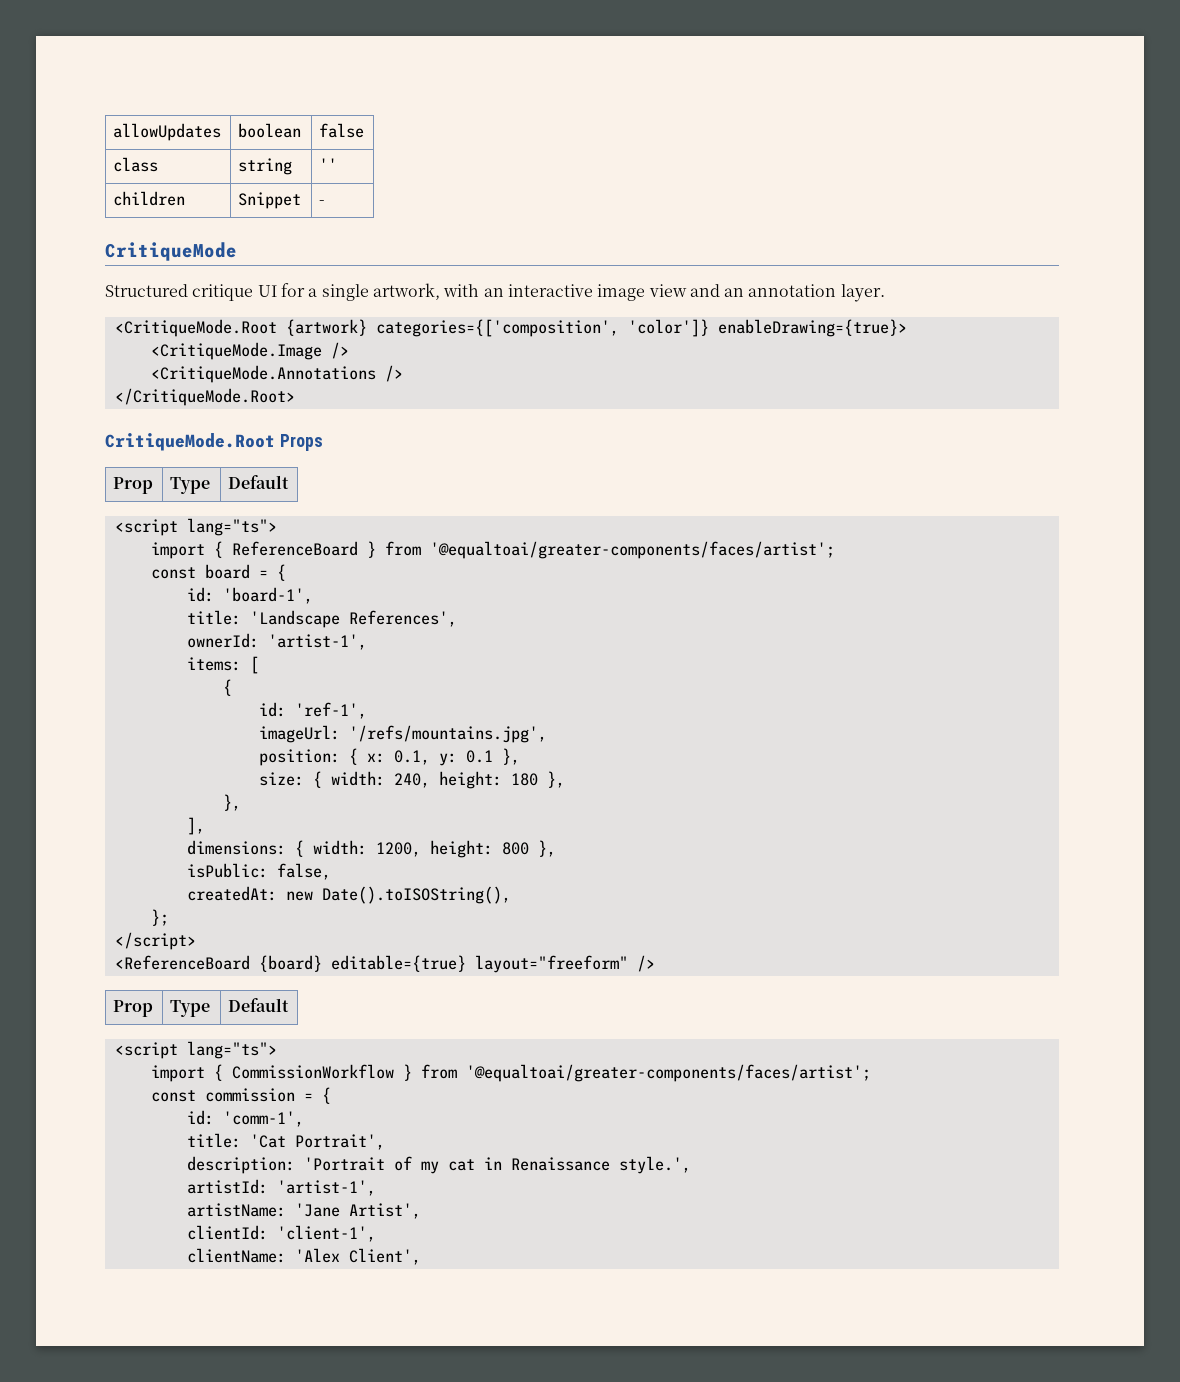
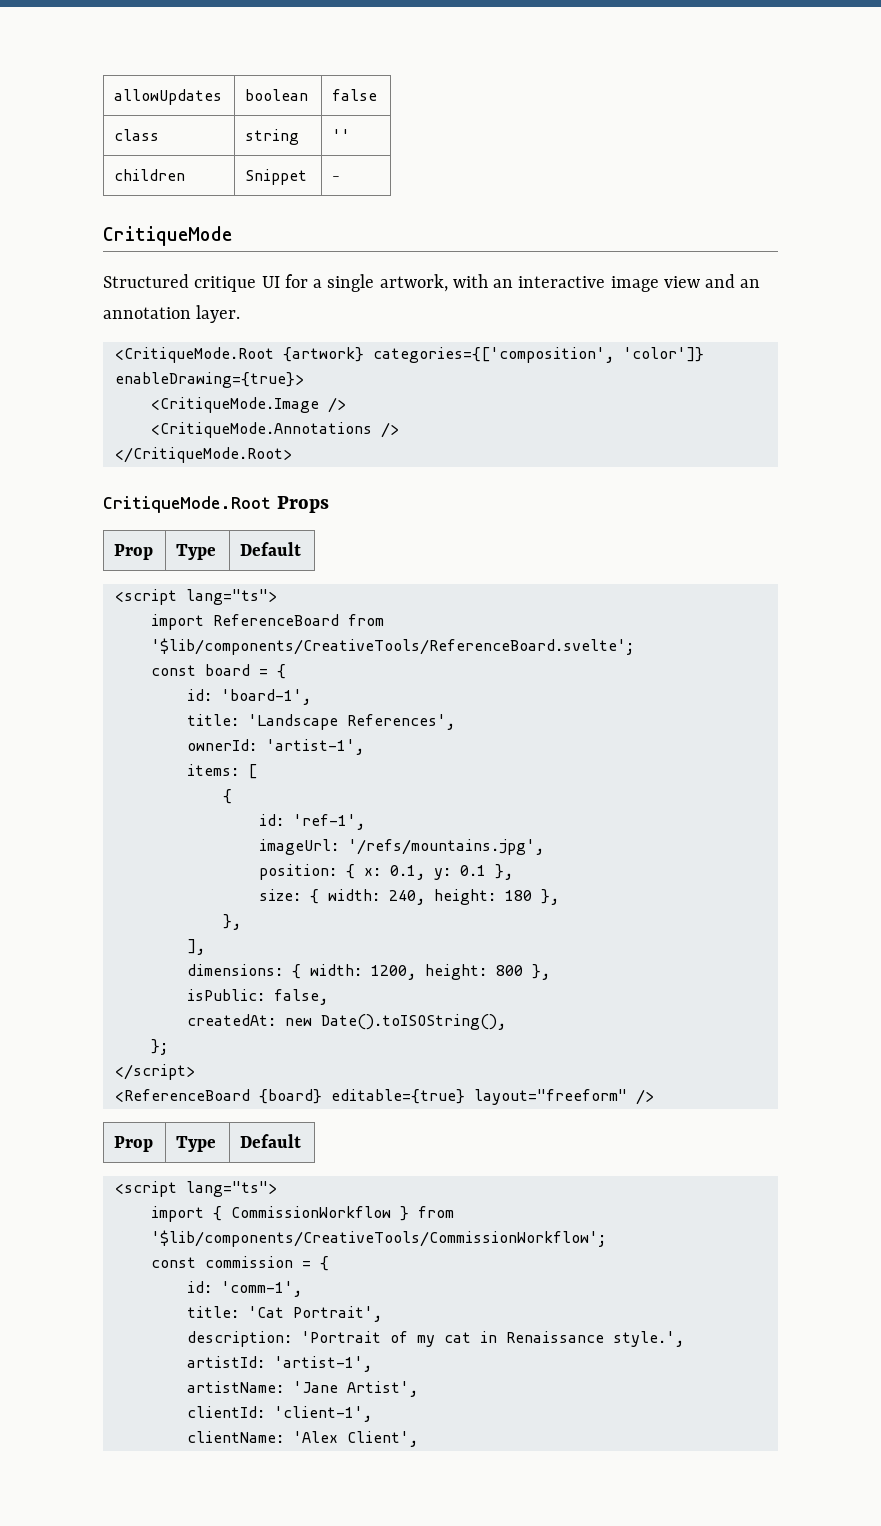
- import { ReferenceBoard } from '@equaltoai/greater-components/faces/artist';
+ import ReferenceBoard from '$lib/components/CreativeTools/ReferenceBoard.svelte';
- import { CommissionWorkflow } from '@equaltoai/greater-components/faces/artist';
+ import { CommissionWorkflow } from '$lib/components/CreativeTools/CommissionWorkflow';

